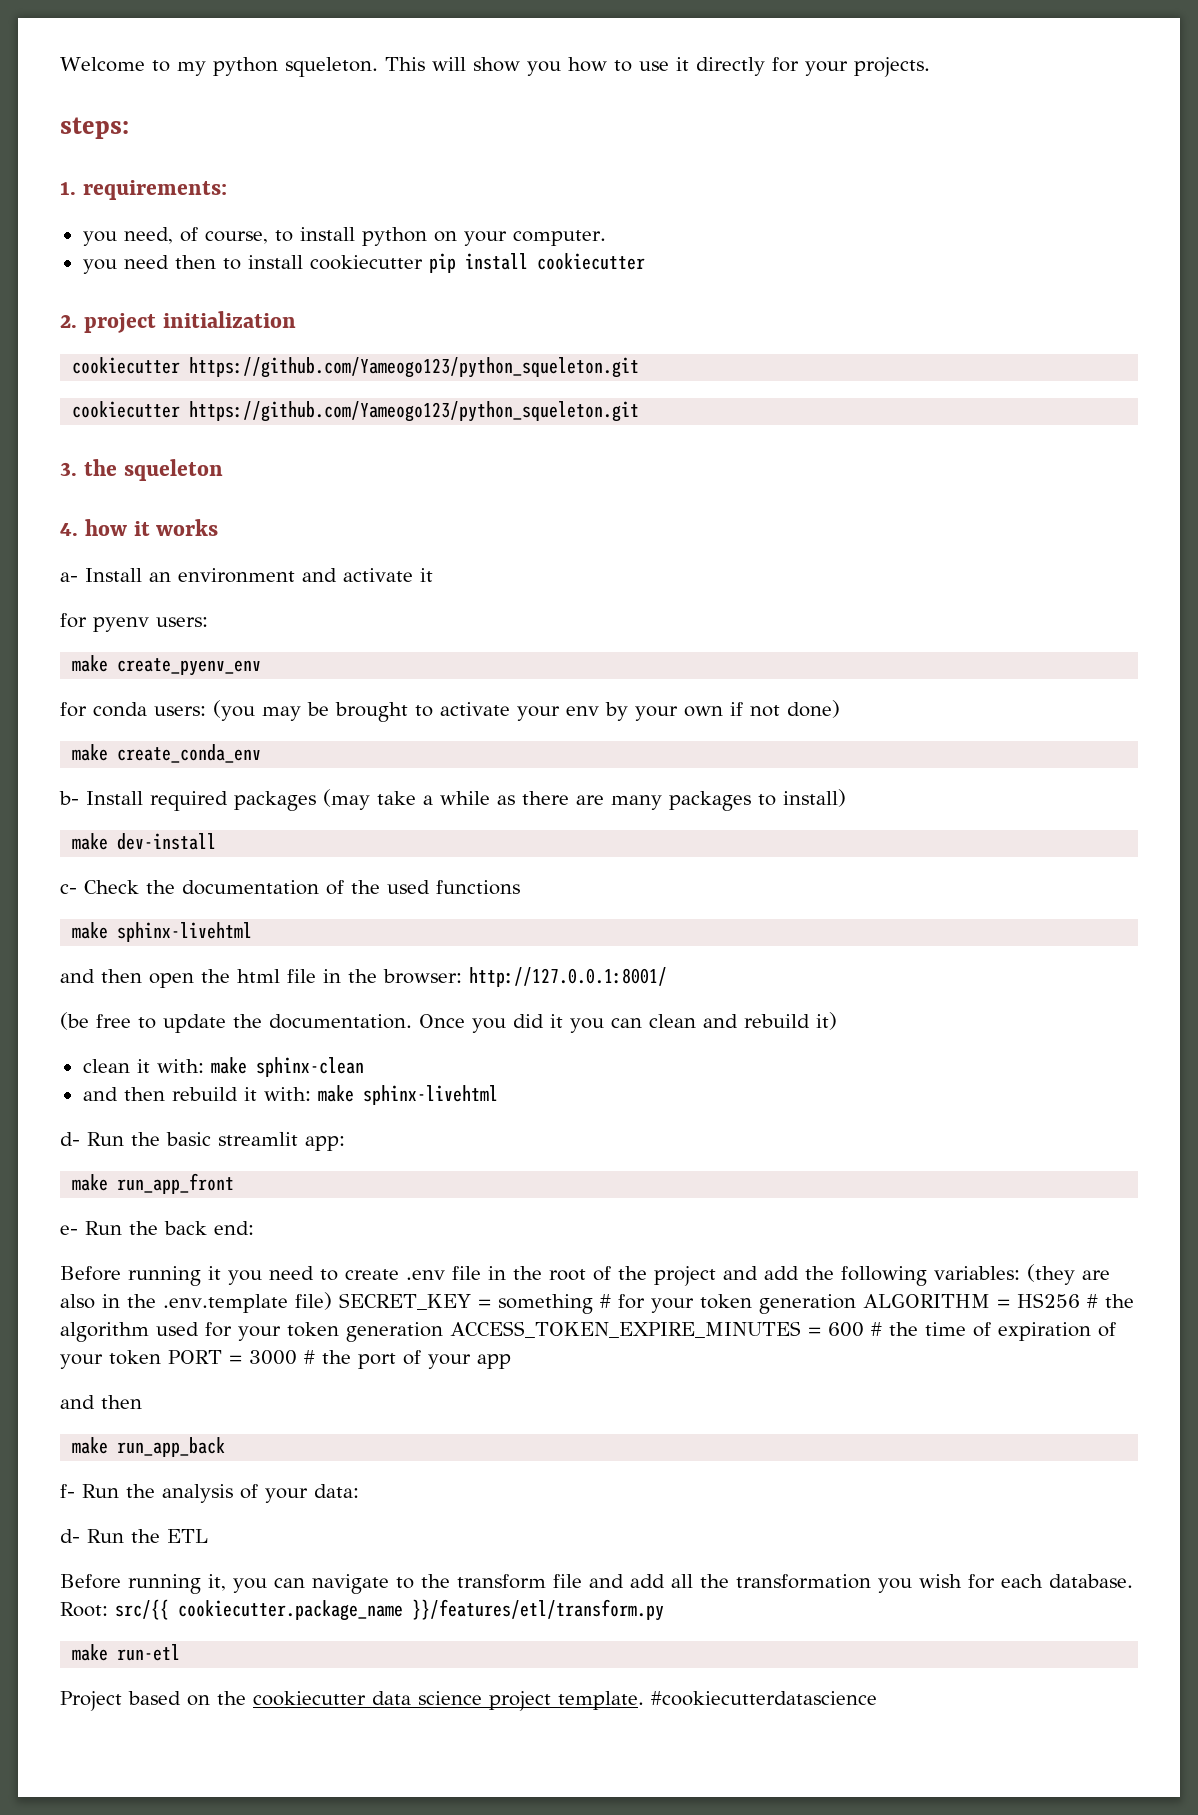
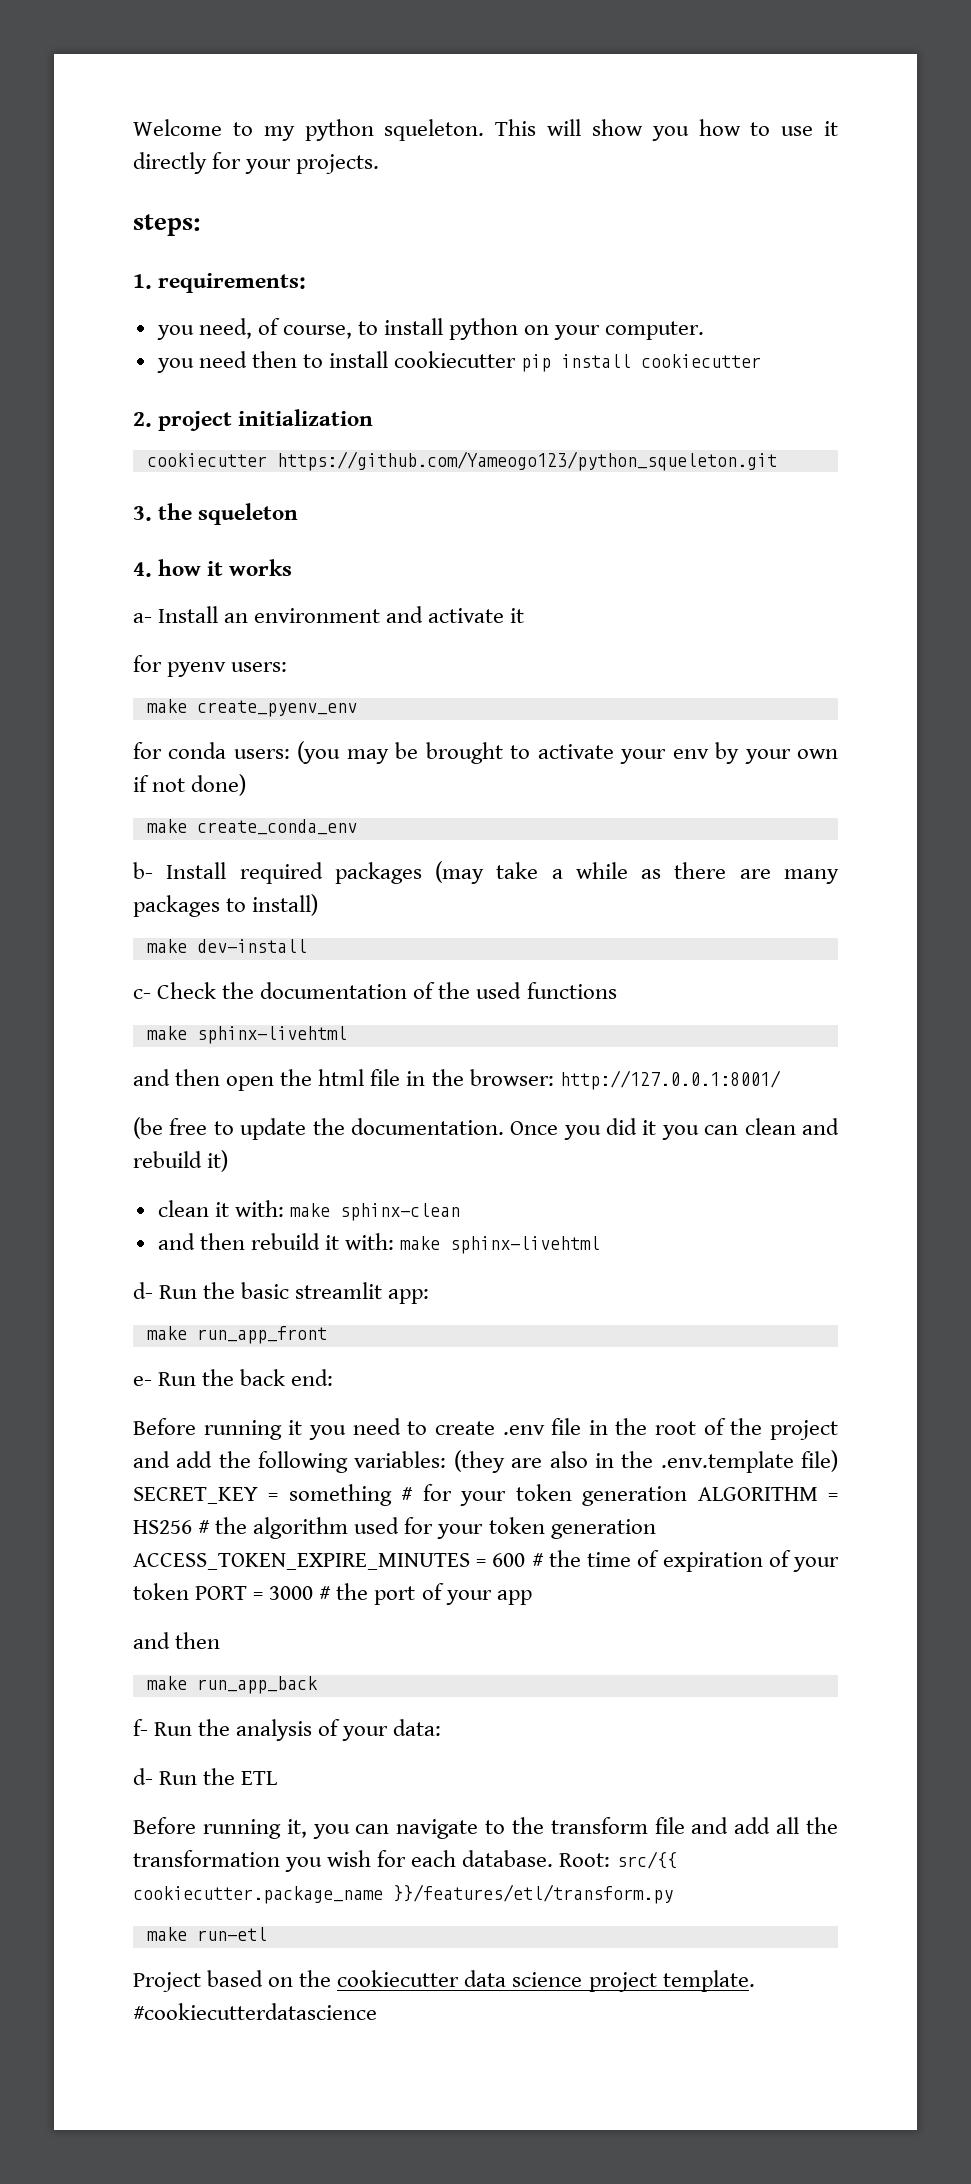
  2. project initialization
- cookiecutter https://github.com/Yameogo123/python_squeleton.git

